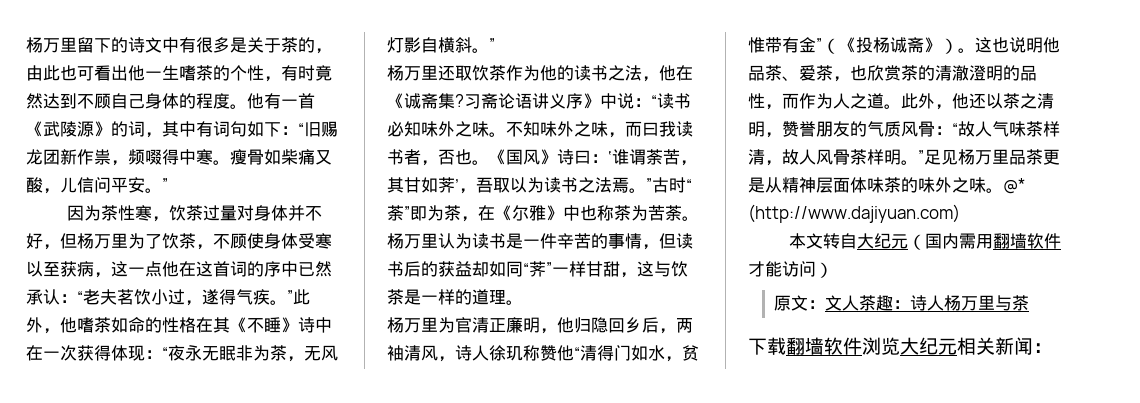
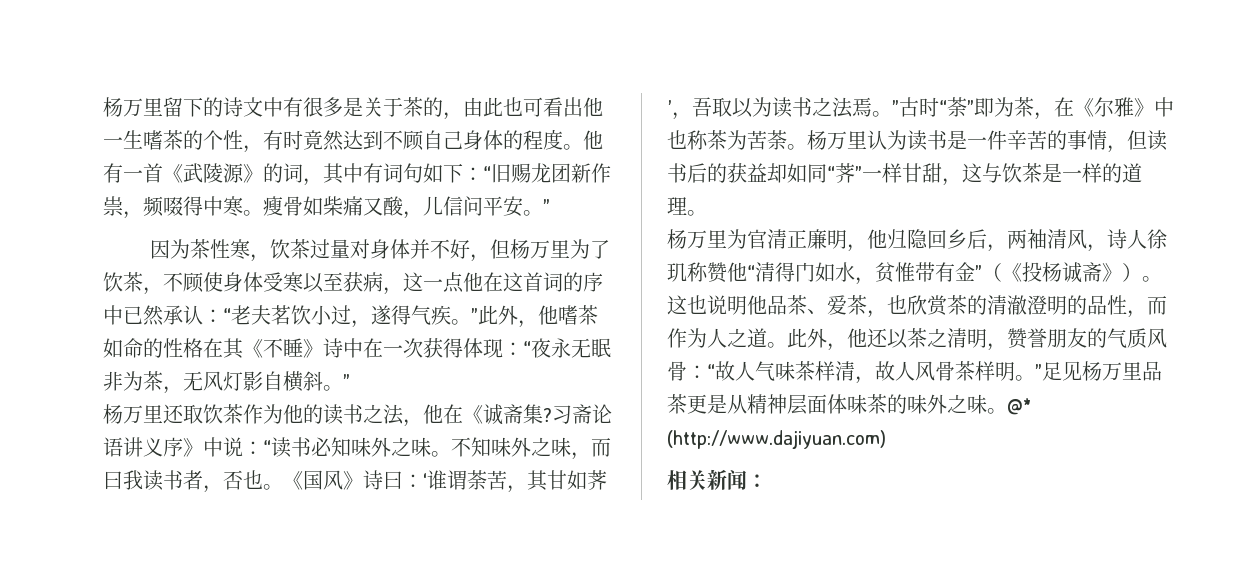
- 本文转自大纪元（国内需用翻墙软件才能访问）
- 原文：文人茶趣：诗人杨万里与茶
- 下载翻墙软件浏览大纪元相关新闻：
+ 相关新闻：

